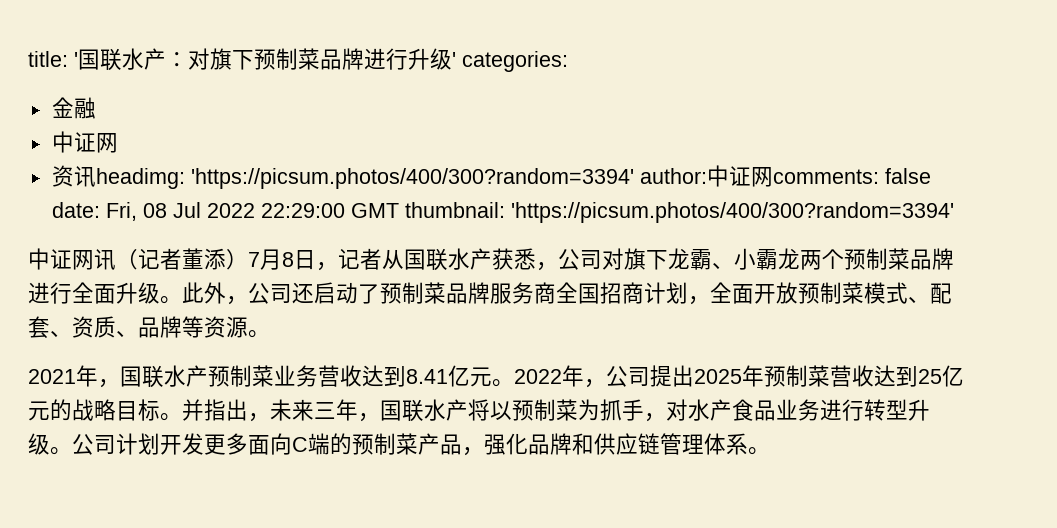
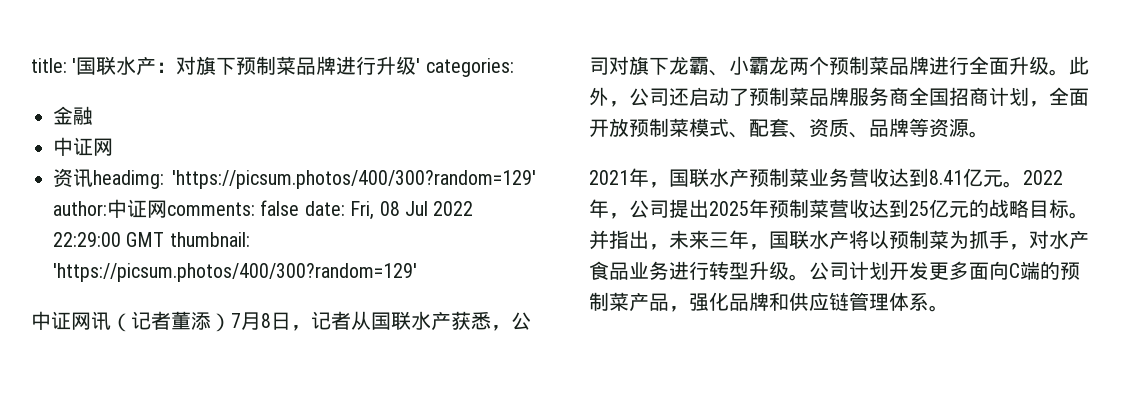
- 资讯headimg: 'https://picsum.photos/400/300?random=3394' author:中证网comments: false date: Fri, 08 Jul 2022 22:29:00 GMT thumbnail: 'https://picsum.photos/400/300?random=3394'
+ 资讯headimg: 'https://picsum.photos/400/300?random=129' author:中证网comments: false date: Fri, 08 Jul 2022 22:29:00 GMT thumbnail: 'https://picsum.photos/400/300?random=129'

